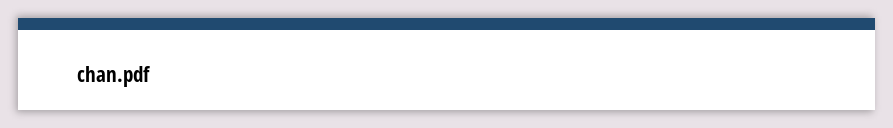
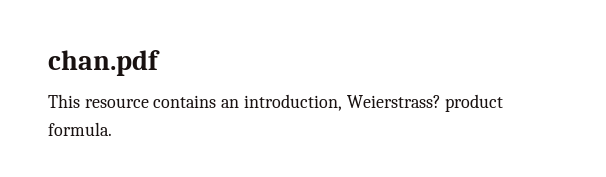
+ This resource contains an introduction, Weierstrass? product formula.

